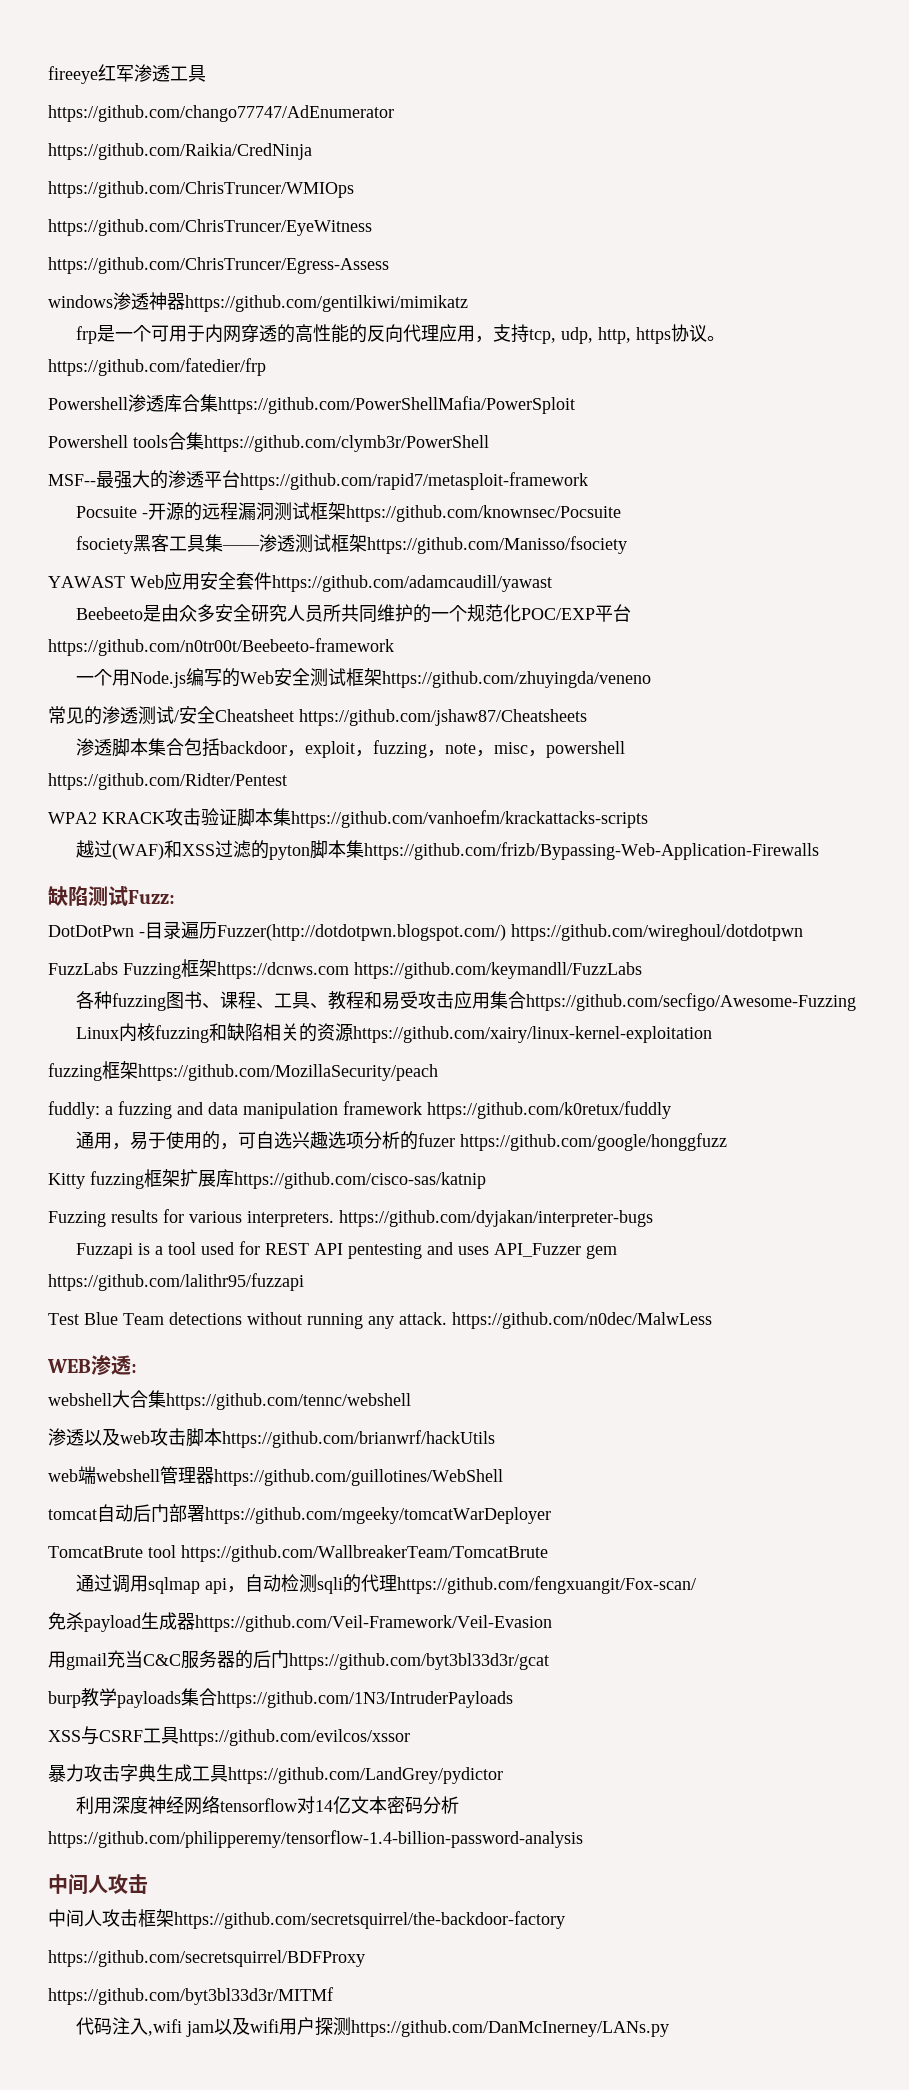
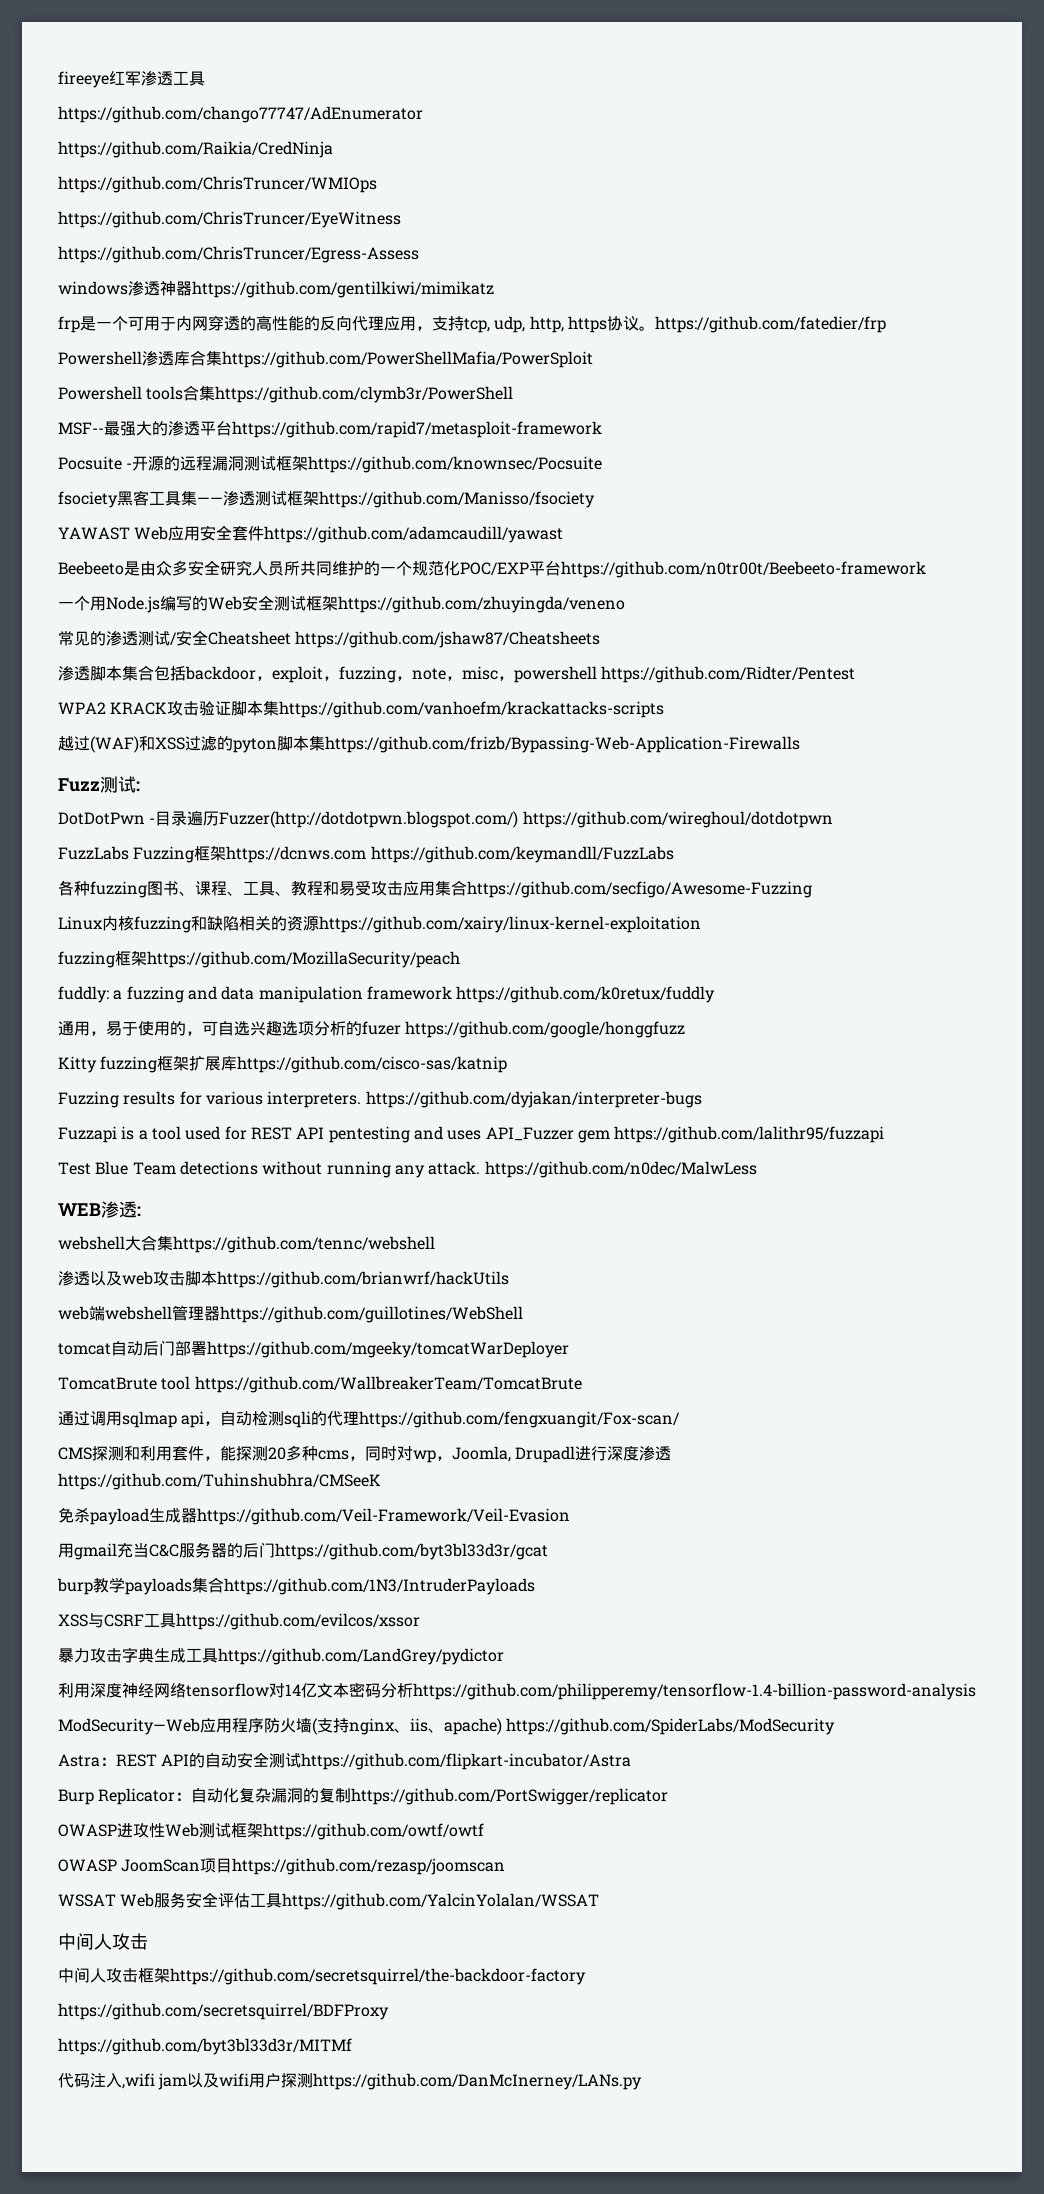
- 缺陷测试Fuzz:
+ Fuzz测试:
+ CMS探测和利用套件，能探测20多种cms，同时对wp，Joomla, Drupadl进行深度渗透https://github.com/Tuhinshubhra/CMSeeK
+ ModSecurity—Web应用程序防火墙(支持nginx、iis、apache) https://github.com/SpiderLabs/ModSecurity
+ Astra：REST API的自动安全测试https://github.com/flipkart-incubator/Astra
+ Burp Replicator：自动化复杂漏洞的复制https://github.com/PortSwigger/replicator
+ OWASP进攻性Web测试框架https://github.com/owtf/owtf
+ OWASP JoomScan项目https://github.com/rezasp/joomscan
+ WSSAT Web服务安全评估工具https://github.com/YalcinYolalan/WSSAT

